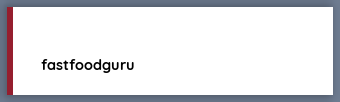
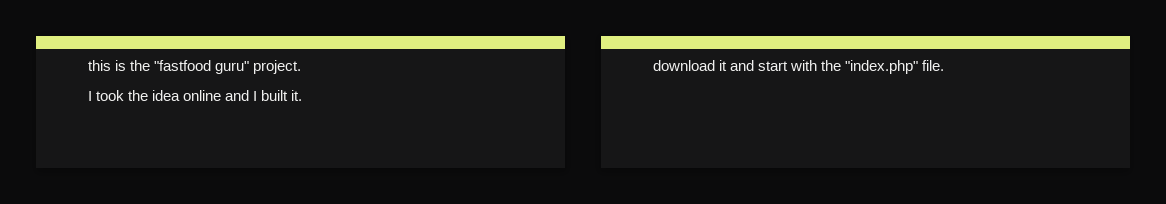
- fastfoodguru
+ this is the "fastfood guru" project.
+ I took the idea online and I built it.
+ download it and start with the "index.php" file.

